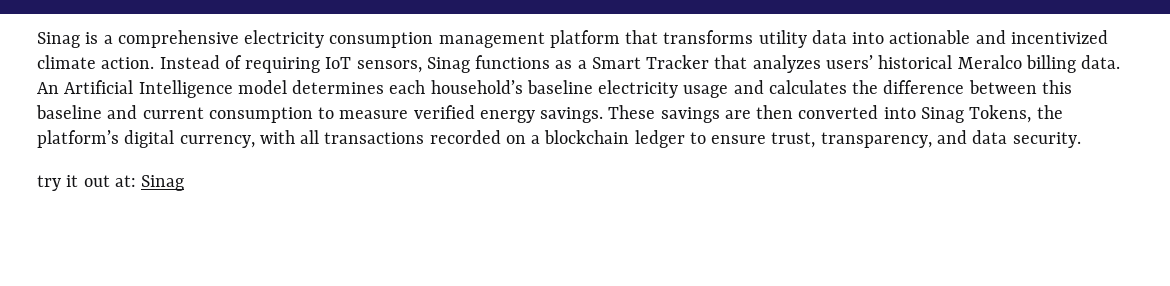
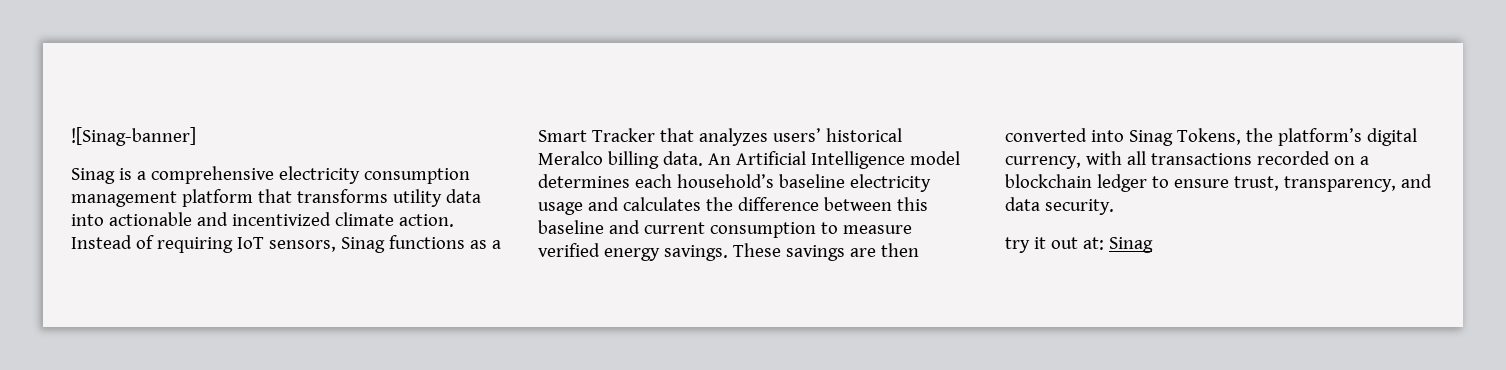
+ ![Sinag-banner]

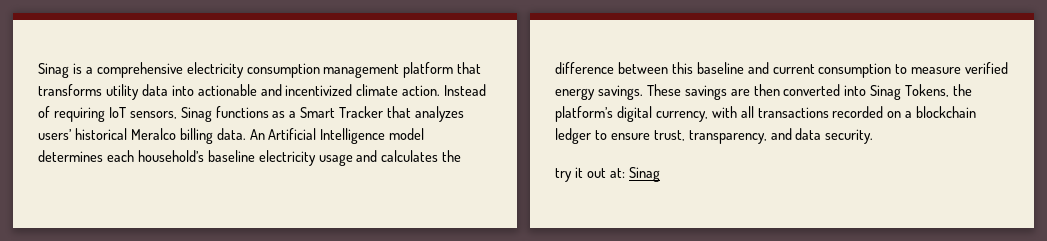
- ![Sinag-banner]

